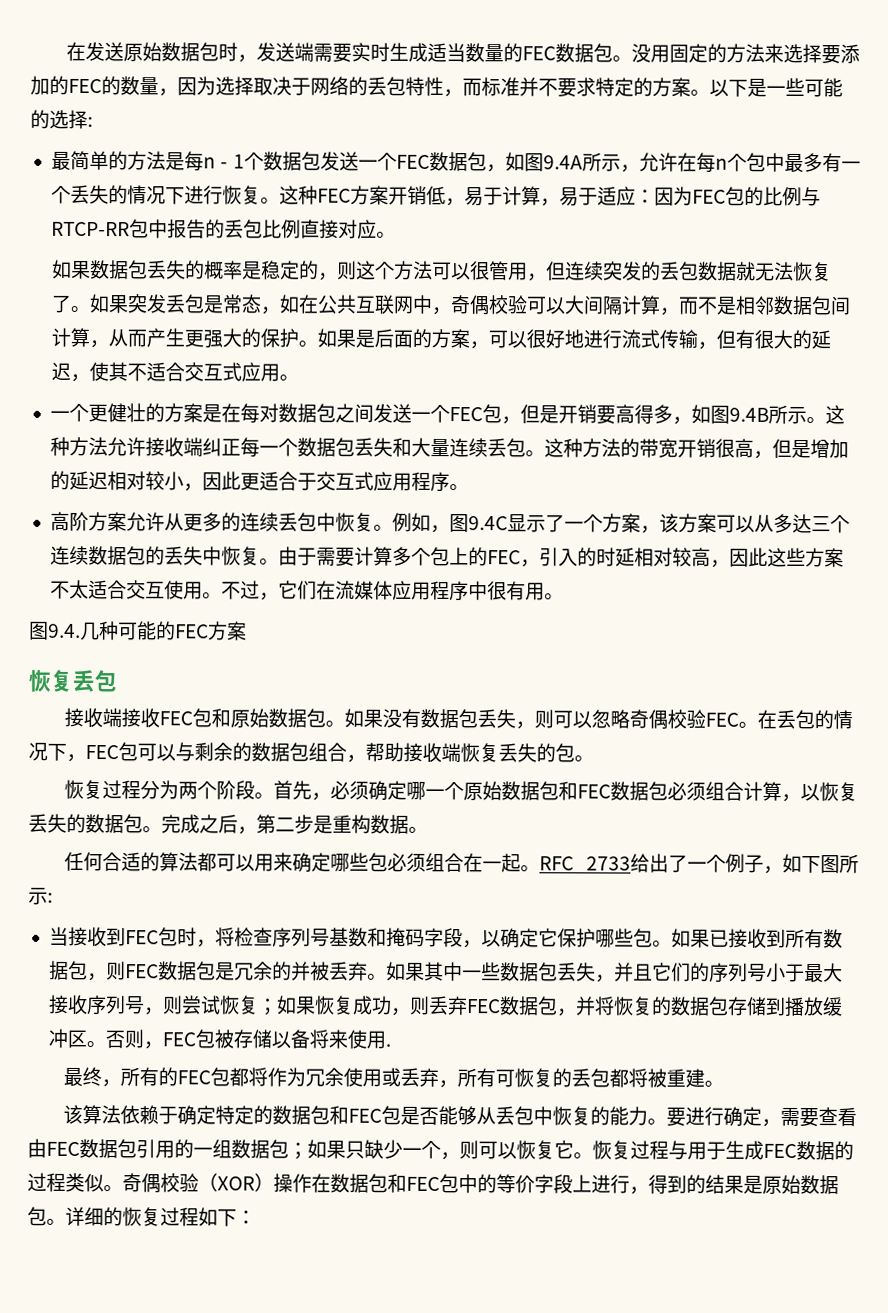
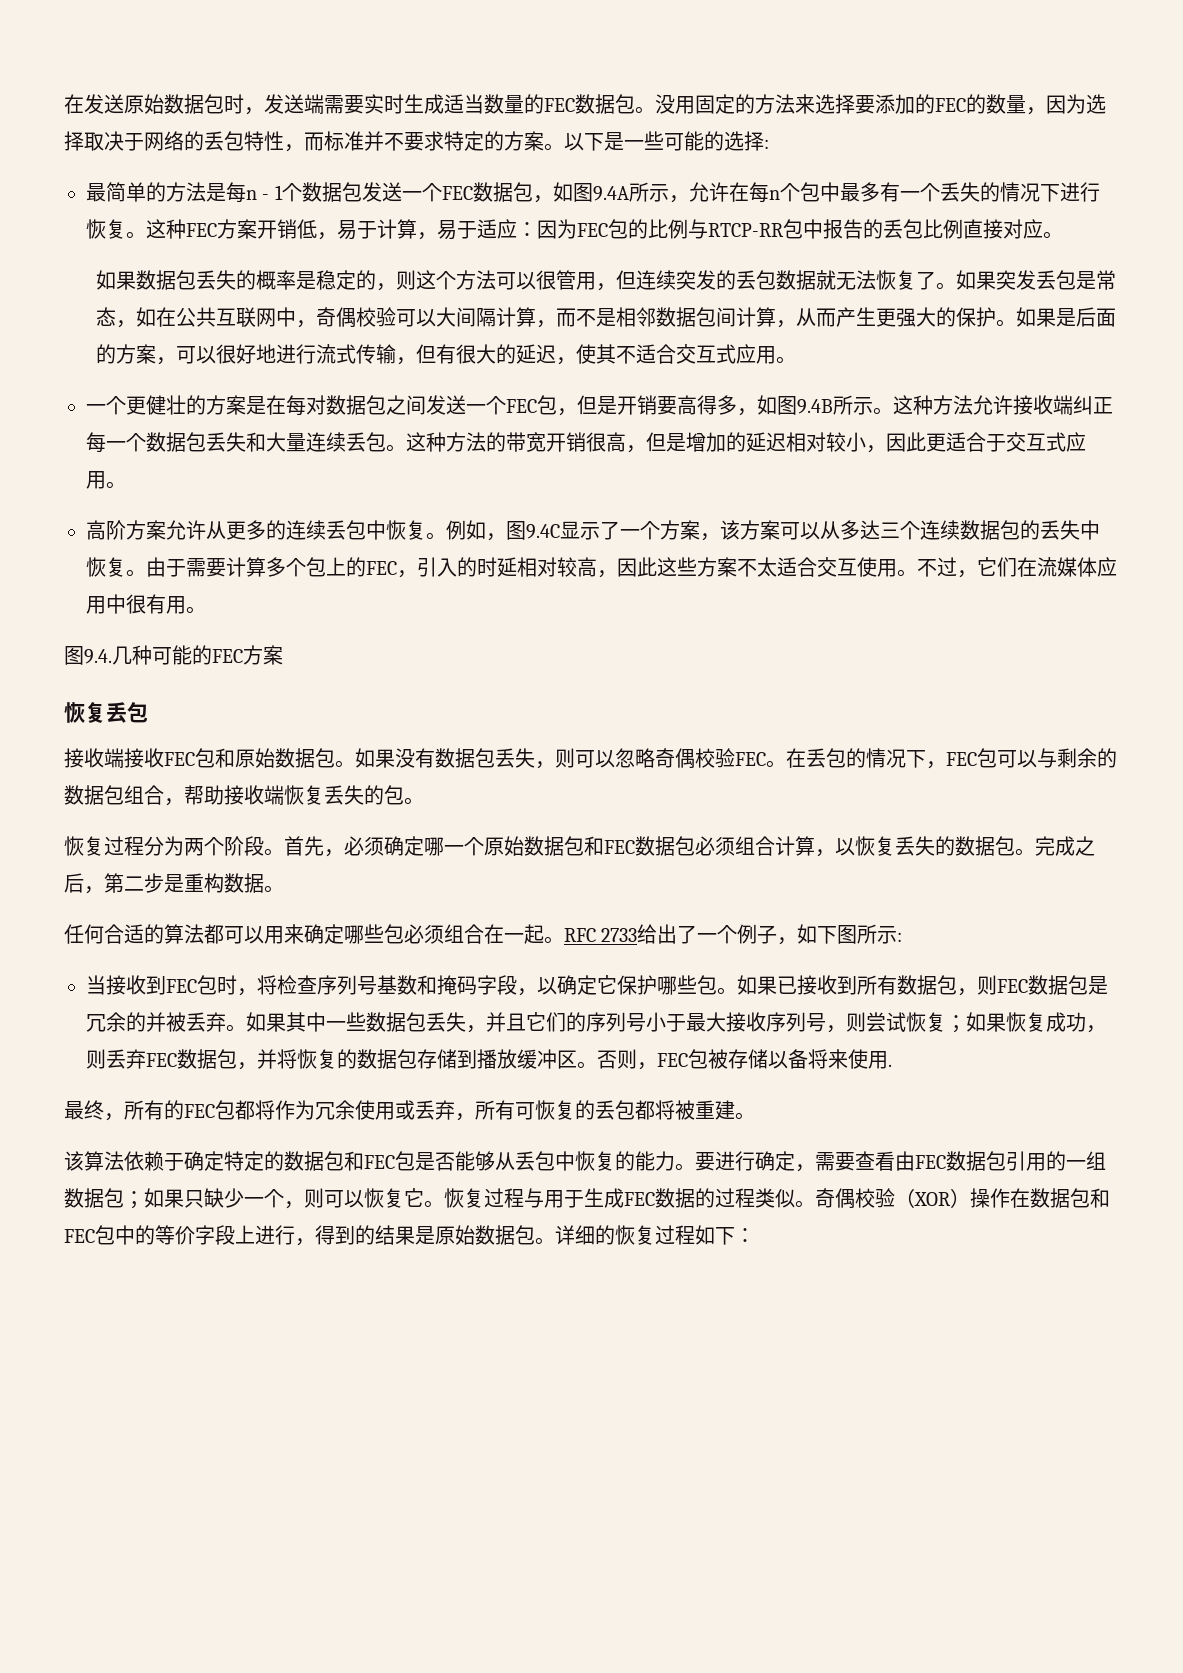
- 这种方法的带宽开销很高，但是增加的延迟相对较小，因此更适合于交互式应用程序。
+ 这种方法的带宽开销很高，但是增加的延迟相对较小，因此更适合于交互式应用。
- 不过，它们在流媒体应用程序中很有用。
+ 不过，它们在流媒体应用中很有用。

